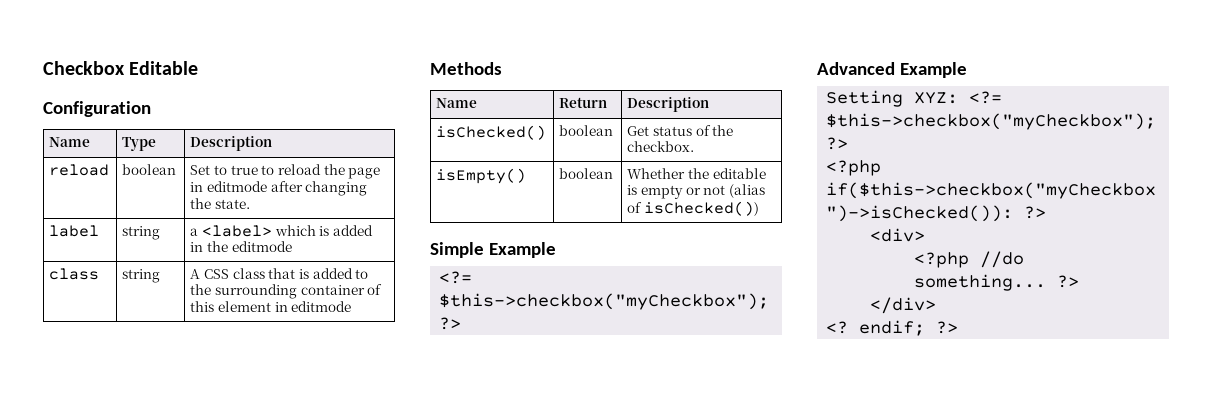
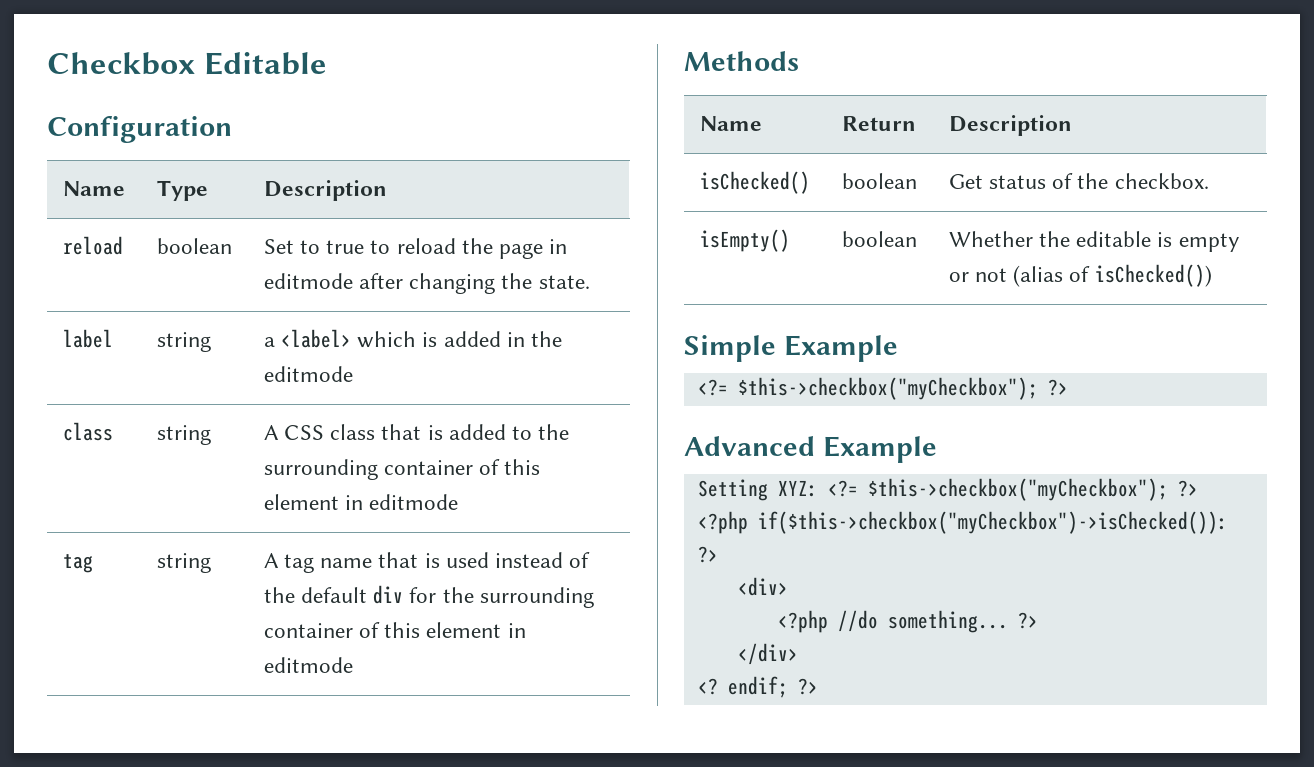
+ tag | string | A tag name that is used instead of the default div for the surrounding container of this element in editmode

